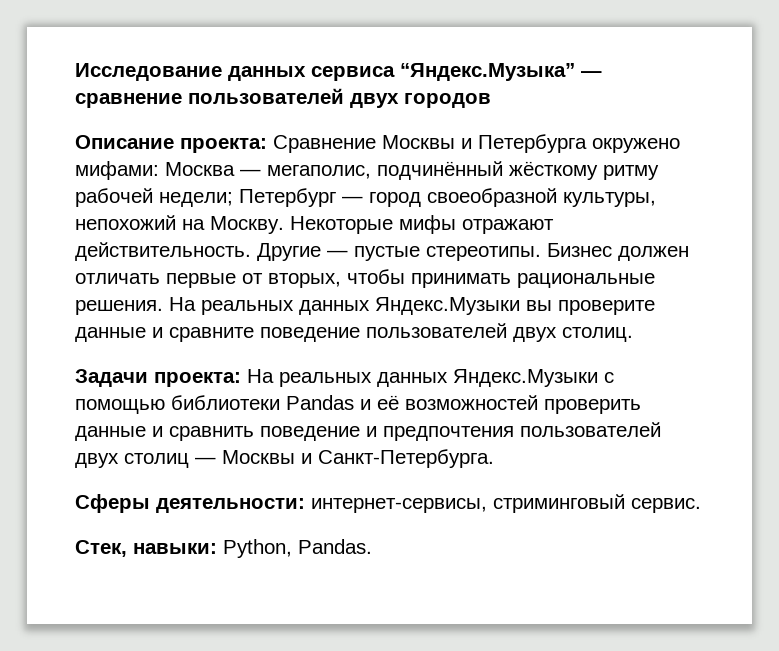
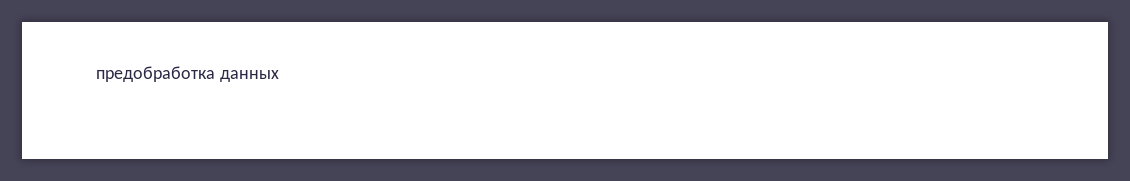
- Исследование данных сервиса “Яндекс.Музыка” — сравнение пользователей двух городов
- Описание проекта: Сравнение Москвы и Петербурга окружено мифами: Москва — мегаполис, подчинённый жёсткому ритму рабочей недели; Петербург — город своеобразной культуры, непохожий на Москву. Некоторые мифы отражают действительность. Другие — пустые стереотипы. Бизнес должен отличать первые от вторых, чтобы принимать рациональные решения. На реальных данных Яндекс.Музыки вы проверите данные и сравните поведение пользователей двух столиц.
- Задачи проекта: На реальных данных Яндекс.Музыки c помощью библиотеки Pandas и её возможностей проверить данные и сравнить поведение и предпочтения пользователей двух столиц — Москвы и Санкт-Петербурга.
- Сферы деятельности: интернет-сервисы, стриминговый сервис.
- Стек, навыки: Python, Pandas.
+ предобработка данных

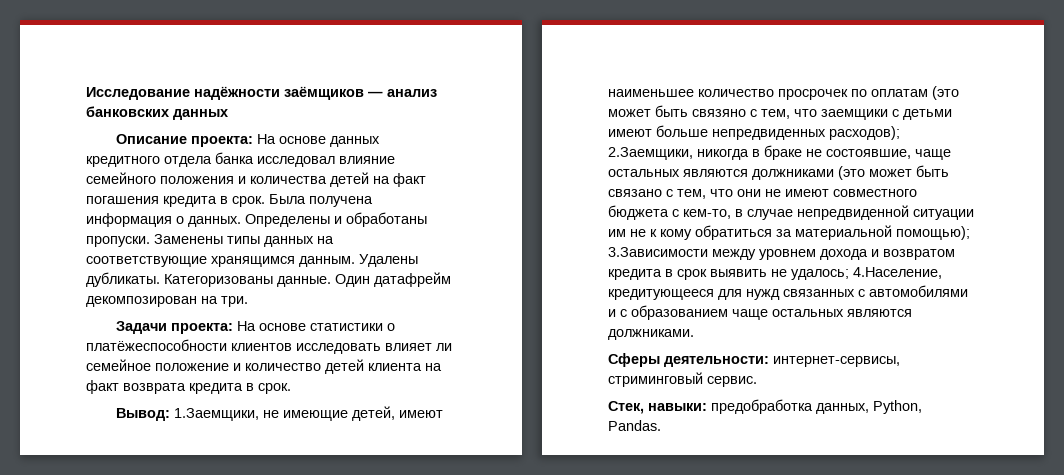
- предобработка данных
+ Исследование надёжности заёмщиков — анализ банковских данных
+ Описание проекта: На основе данных кредитного отдела банка исследовал влияние семейного положения и количества детей на факт погашения кредита в срок. Была получена информация о данных. Определены и обработаны пропуски. Заменены типы данных на соответствующие хранящимся данным. Удалены дубликаты. Категоризованы данные. Один датафрейм декомпозирован на три.
+ Задачи проекта: На основе статистики о платёжеспособности клиентов исследовать влияет ли семейное положение и количество детей клиента на факт возврата кредита в срок.
+ Вывод: 1.Заемщики, не имеющие детей, имеют наименьшее количество просрочек по оплатам (это может быть связяно с тем, что заемщики с детьми имеют больше непредвиденных расходов); 2.Заемщики, никогда в браке не состоявшие, чаще остальных являются должниками (это может быть связано с тем, что они не имеют совместного бюджета с кем-то, в случае непредвиденной ситуации им не к кому обратиться за материальной помощью); 3.Зависимости между уровнем дохода и возвратом кредита в срок выявить не удалось; 4.Население, кредитующееся для нужд связанных с автомобилями и с образованием чаще остальных являются должниками.
+ Сферы деятельности: интернет-сервисы, стриминговый сервис.
+ Стек, навыки: предобработка данных, Python, Pandas.

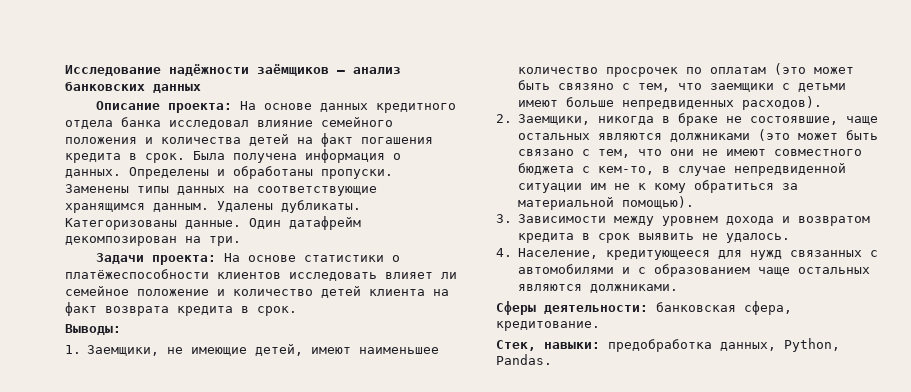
- Вывод: 1.Заемщики, не имеющие детей, имеют наименьшее количество просрочек по оплатам (это может быть связяно с тем, что заемщики с детьми имеют больше непредвиденных расходов); 2.Заемщики, никогда в браке не состоявшие, чаще остальных являются должниками (это может быть связано с тем, что они не имеют совместного бюджета с кем-то, в случае непредвиденной ситуации им не к кому обратиться за материальной помощью); 3.Зависимости между уровнем дохода и возвратом кредита в срок выявить не удалось; 4.Население, кредитующееся для нужд связанных с автомобилями и с образованием чаще остальных являются должниками.
+ Выводы:
+ 1. Заемщики, не имеющие детей, имеют наименьшее количество просрочек по оплатам (это может быть связяно с тем, что заемщики с детьми имеют больше непредвиденных расходов).
+ 2. Заемщики, никогда в браке не состоявшие, чаще остальных являются должниками (это может быть связано с тем, что они не имеют совместного бюджета с кем-то, в случае непредвиденной ситуации им не к кому обратиться за материальной помощью).
+ 3. Зависимости между уровнем дохода и возвратом кредита в срок выявить не удалось.
+ 4. Население, кредитующееся для нужд связанных с автомобилями и с образованием чаще остальных являются должниками.
- Сферы деятельности: интернет-сервисы, стриминговый сервис.
+ Сферы деятельности: банковская сфера, кредитование.

